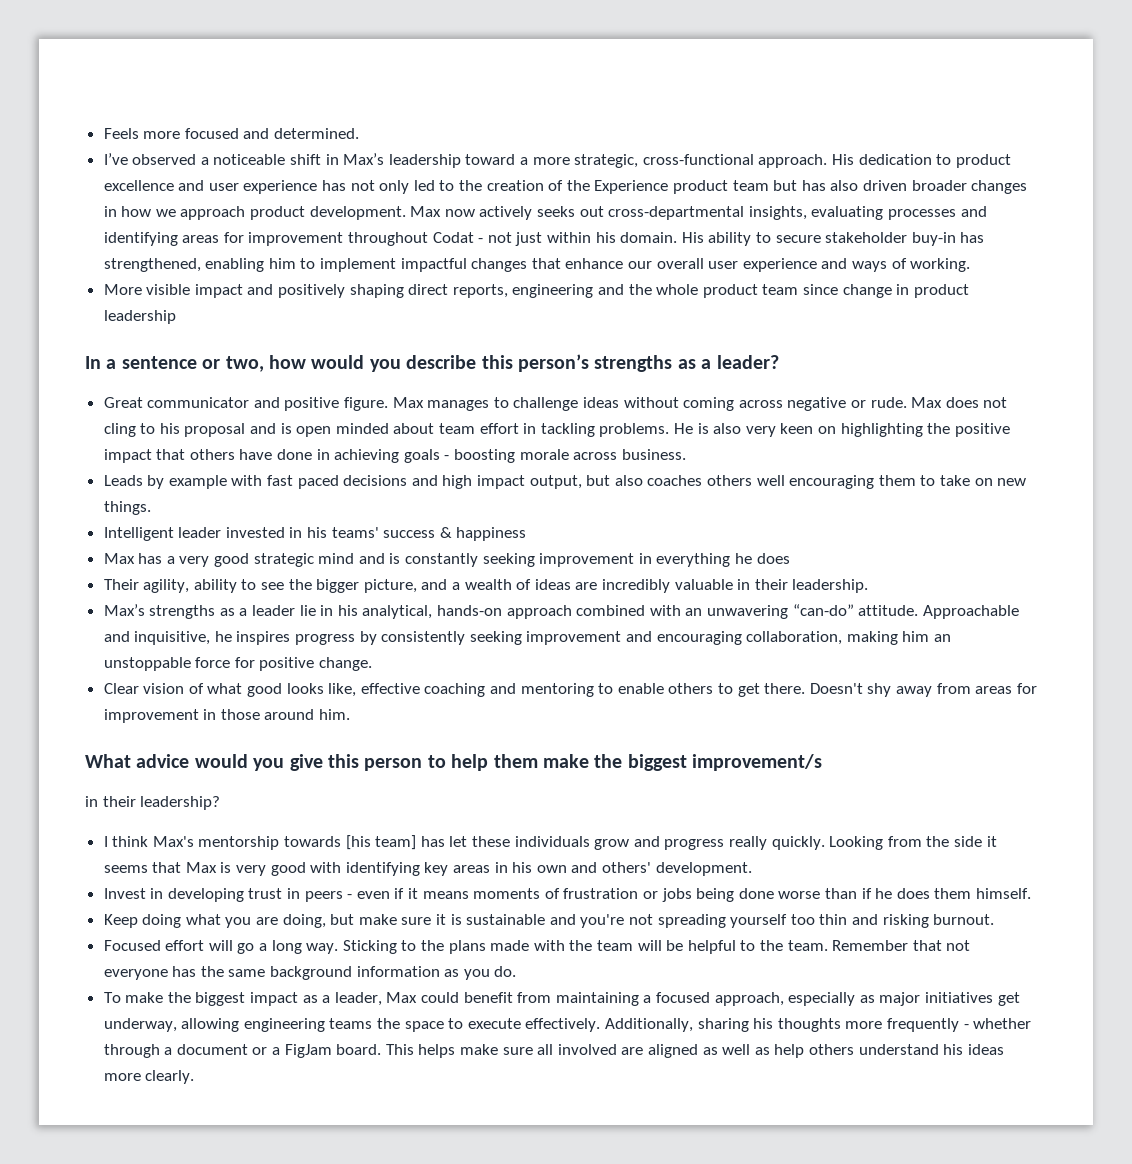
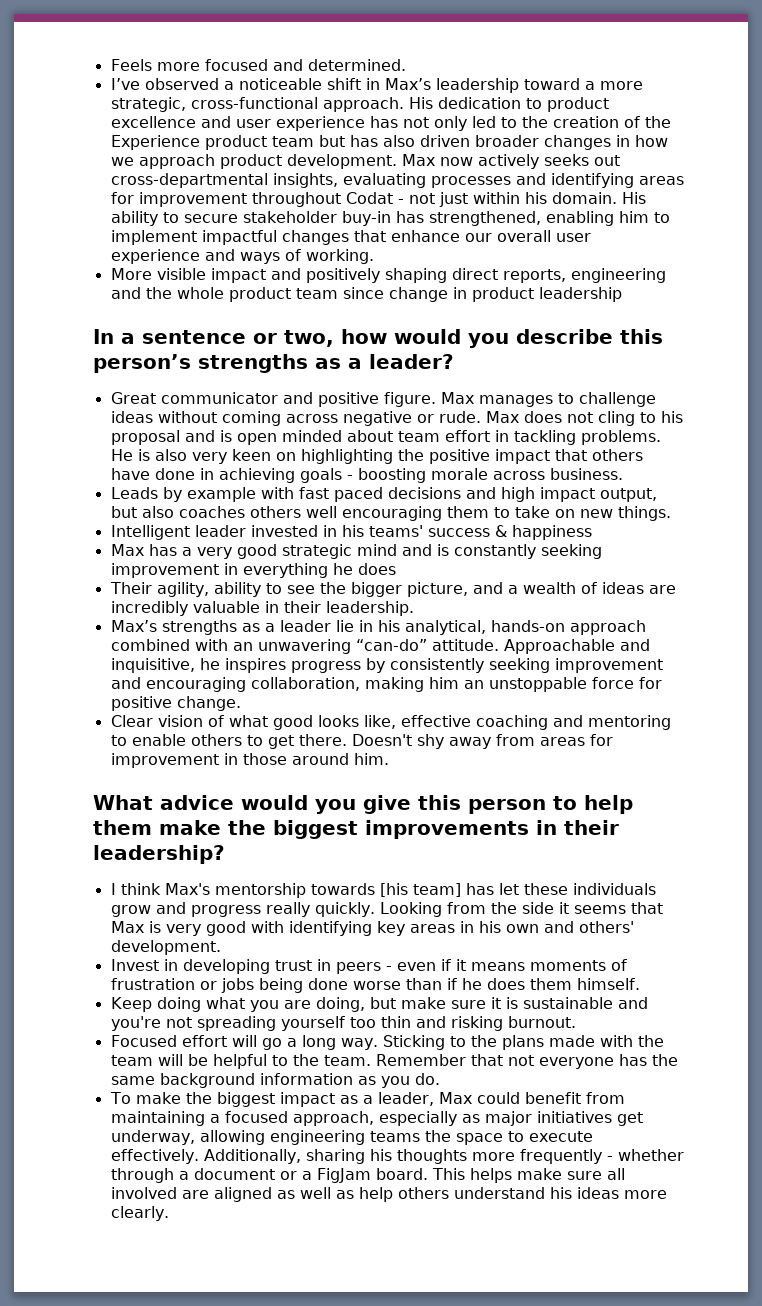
- What advice would you give this person to help them make the biggest improvement/s
- in their leadership?
+ What advice would you give this person to help them make the biggest improvements in their leadership?

